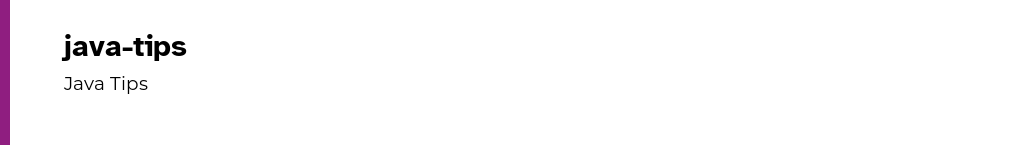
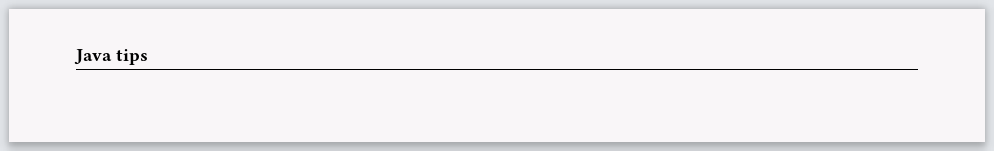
- java-tips
- Java Tips
+ Java tips

